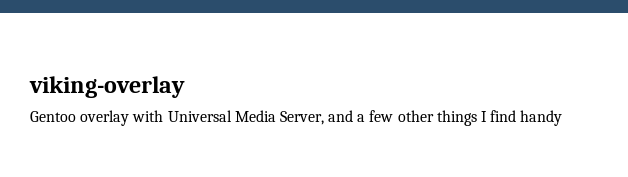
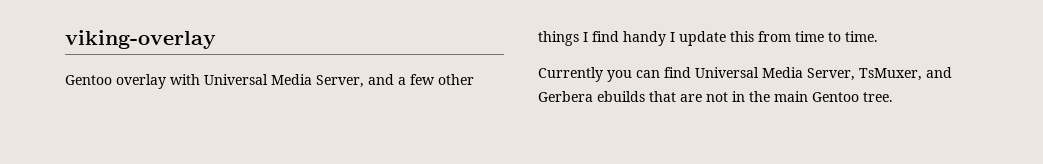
- Gentoo overlay with Universal Media Server, and a few other things I find handy
+ Gentoo overlay with Universal Media Server, and a few other things I find handy I update this from time to time.
+ Currently you can find Universal Media Server, TsMuxer, and Gerbera ebuilds that are not in the main Gentoo tree.

